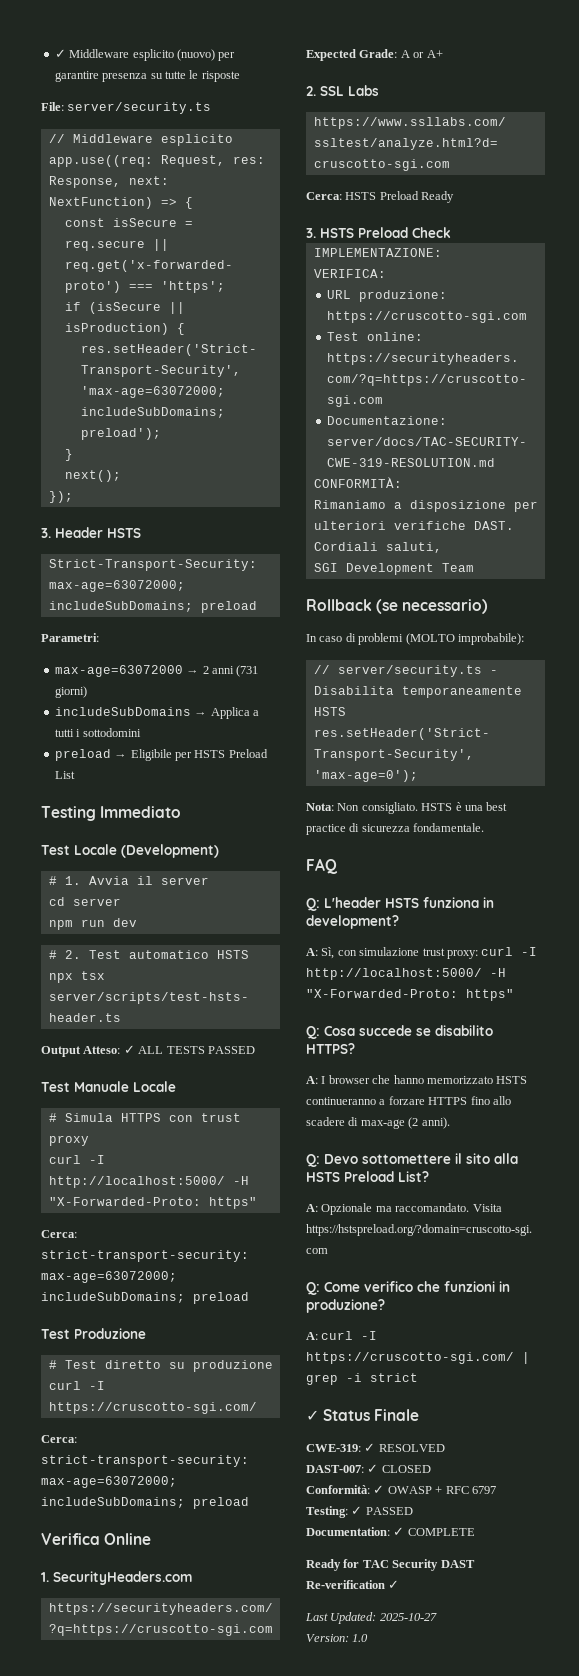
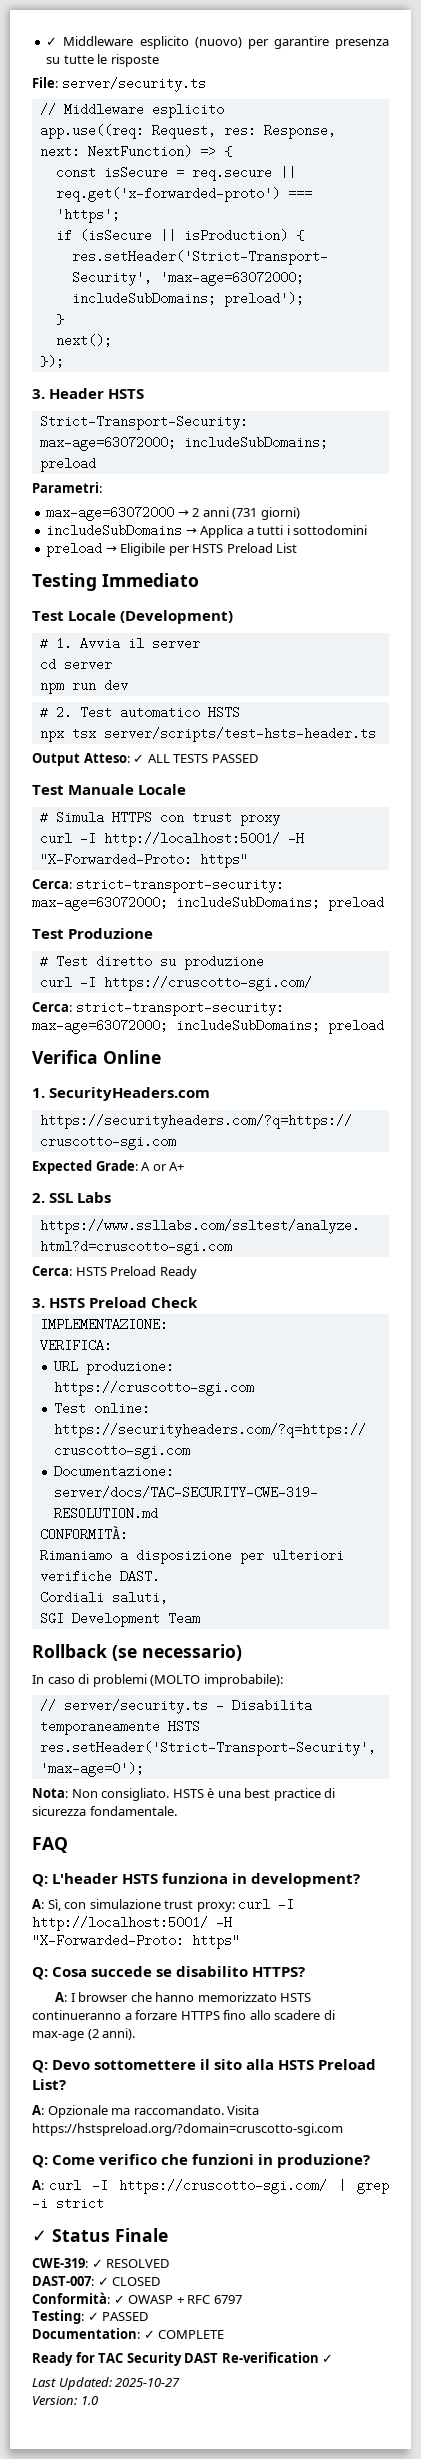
  # Simula HTTPS con trust proxy
- curl -I http://localhost:5000/ -H "X-Forwarded-Proto: https"
+ curl -I http://localhost:5001/ -H "X-Forwarded-Proto: https"
- A: Sì, con simulazione trust proxy: curl -I http://localhost:5000/ -H "X-Forwarded-Proto: https"
+ A: Sì, con simulazione trust proxy: curl -I http://localhost:5001/ -H "X-Forwarded-Proto: https"

